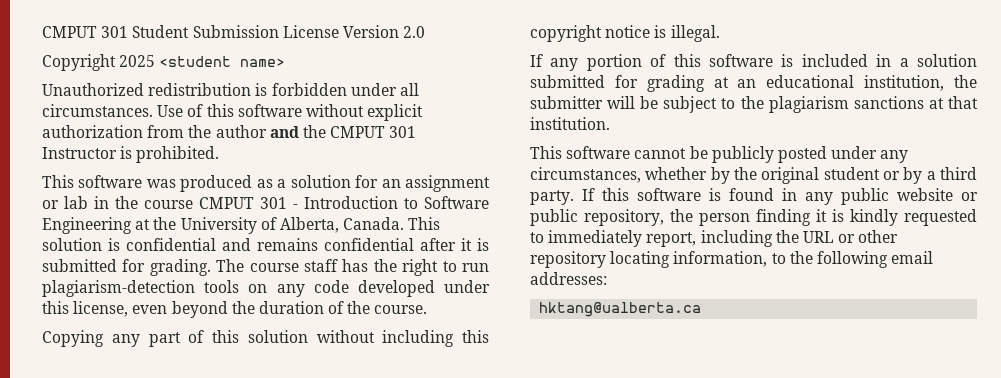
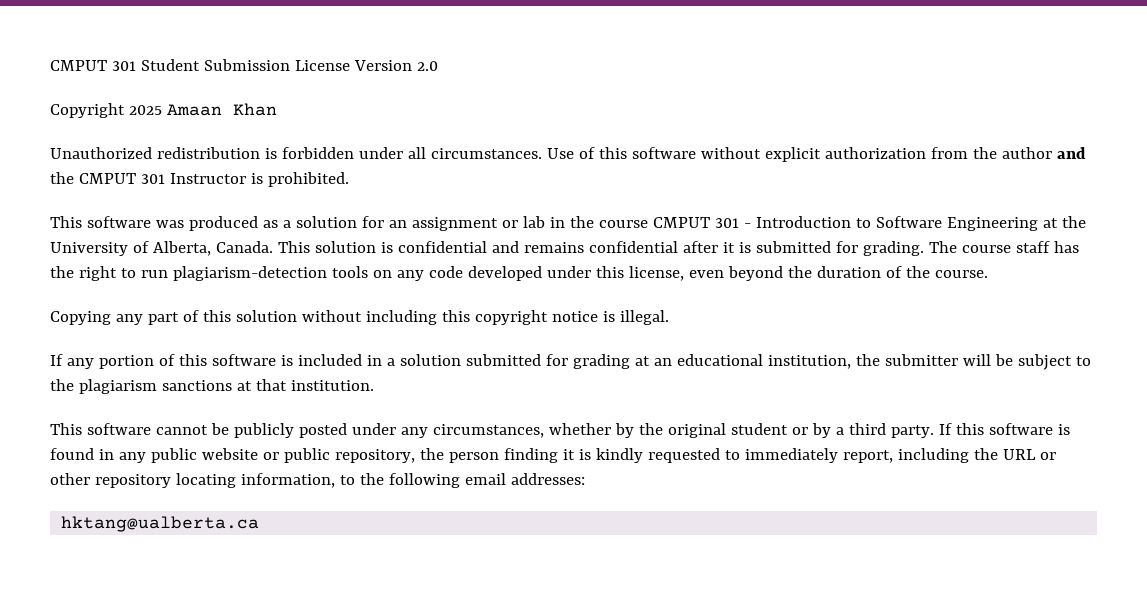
- Copyright 2025 <student name>
+ Copyright 2025 Amaan Khan

